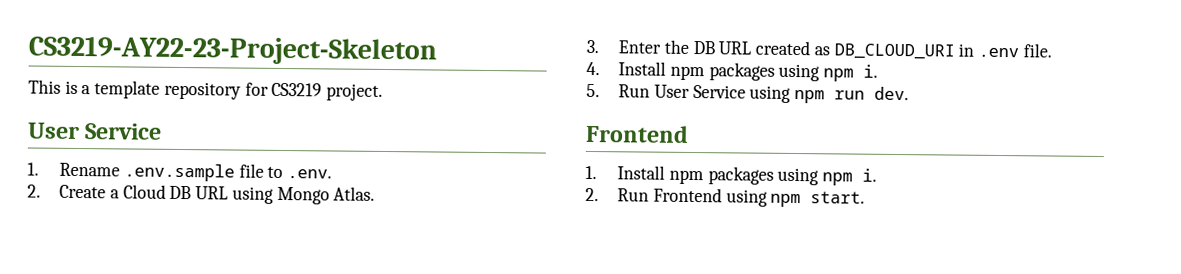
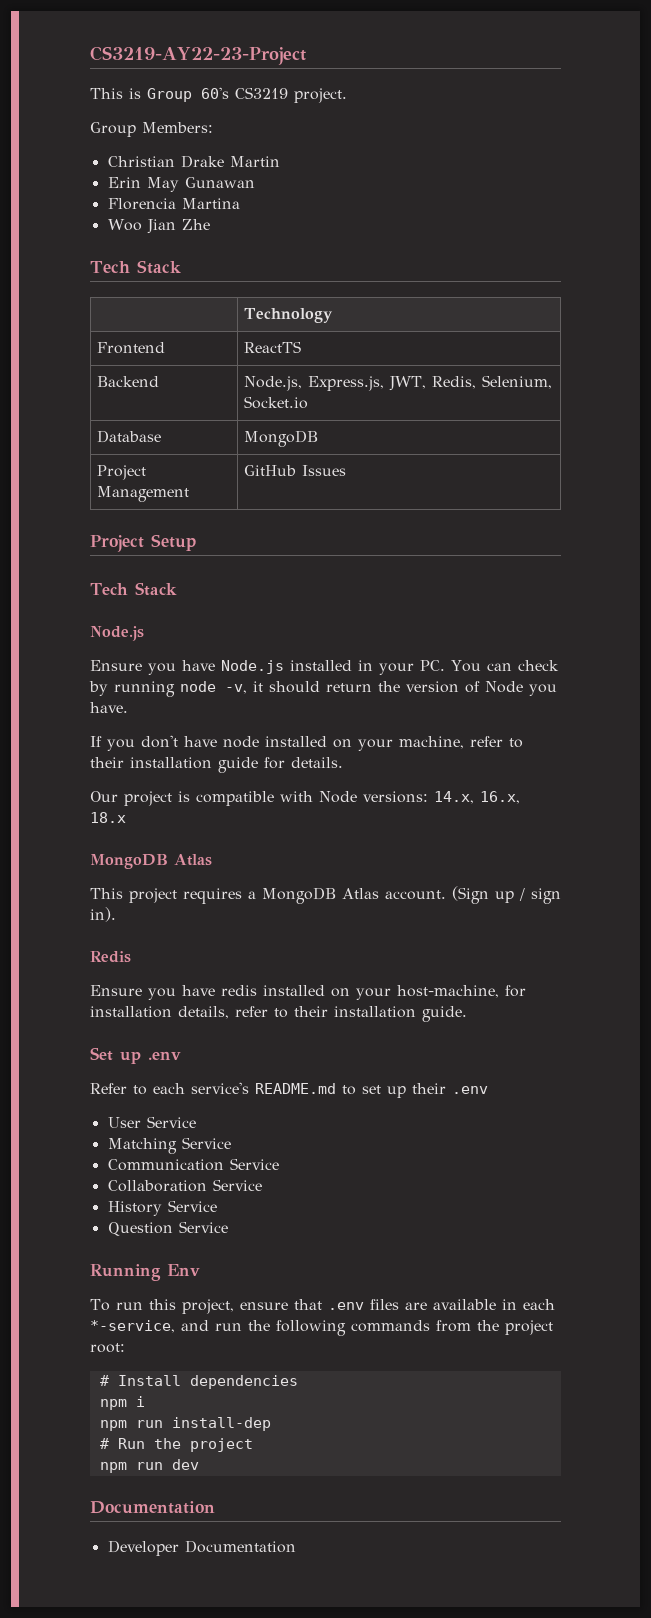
- CS3219-AY22-23-Project-Skeleton
+ CS3219-AY22-23-Project
- This is a template repository for CS3219 project.
+ This is Group 60's CS3219 project.
+ Group Members:
+ Christian Drake Martin
+ Erin May Gunawan
+ Florencia Martina
+ Woo Jian Zhe
+ Tech Stack
+ | Technology
+ Frontend | ReactTS
+ Backend | Node.js, Express.js, JWT, Redis, Selenium, Socket.io
+ Database | MongoDB
+ Project Management | GitHub Issues
+ Project Setup
+ Tech Stack
+ Node.js
+ Ensure you have Node.js installed in your PC. You can check by running node -v, it should return the version of Node you have.
+ If you don't have node installed on your machine, refer to their installation guide for details.
+ Our project is compatible with Node versions: 14.x, 16.x, 18.x
+ MongoDB Atlas
+ This project requires a MongoDB Atlas account. (Sign up / sign in).
+ Redis
+ Ensure you have redis installed on your host-machine, for installation details, refer to their installation guide.
+ Set up .env
+ Refer to each service's README.md to set up their .env
  User Service
- 1. Rename .env.sample file to .env.
- 2. Create a Cloud DB URL using Mongo Atlas.
- 3. Enter the DB URL created as DB_CLOUD_URI in .env file.
- 4. Install npm packages using npm i.
- 5. Run User Service using npm run dev.
- Frontend
- 1. Install npm packages using npm i.
- 2. Run Frontend using npm start.
+ Matching Service
+ Communication Service
+ Collaboration Service
+ History Service
+ Question Service
+ Running Env
+ To run this project, ensure that .env files are available in each *-service, and run the following commands from the project root:
+ # Install dependencies
+ npm i
+ npm run install-dep
+ # Run the project
+ npm run dev
+ Documentation
+ Developer Documentation

